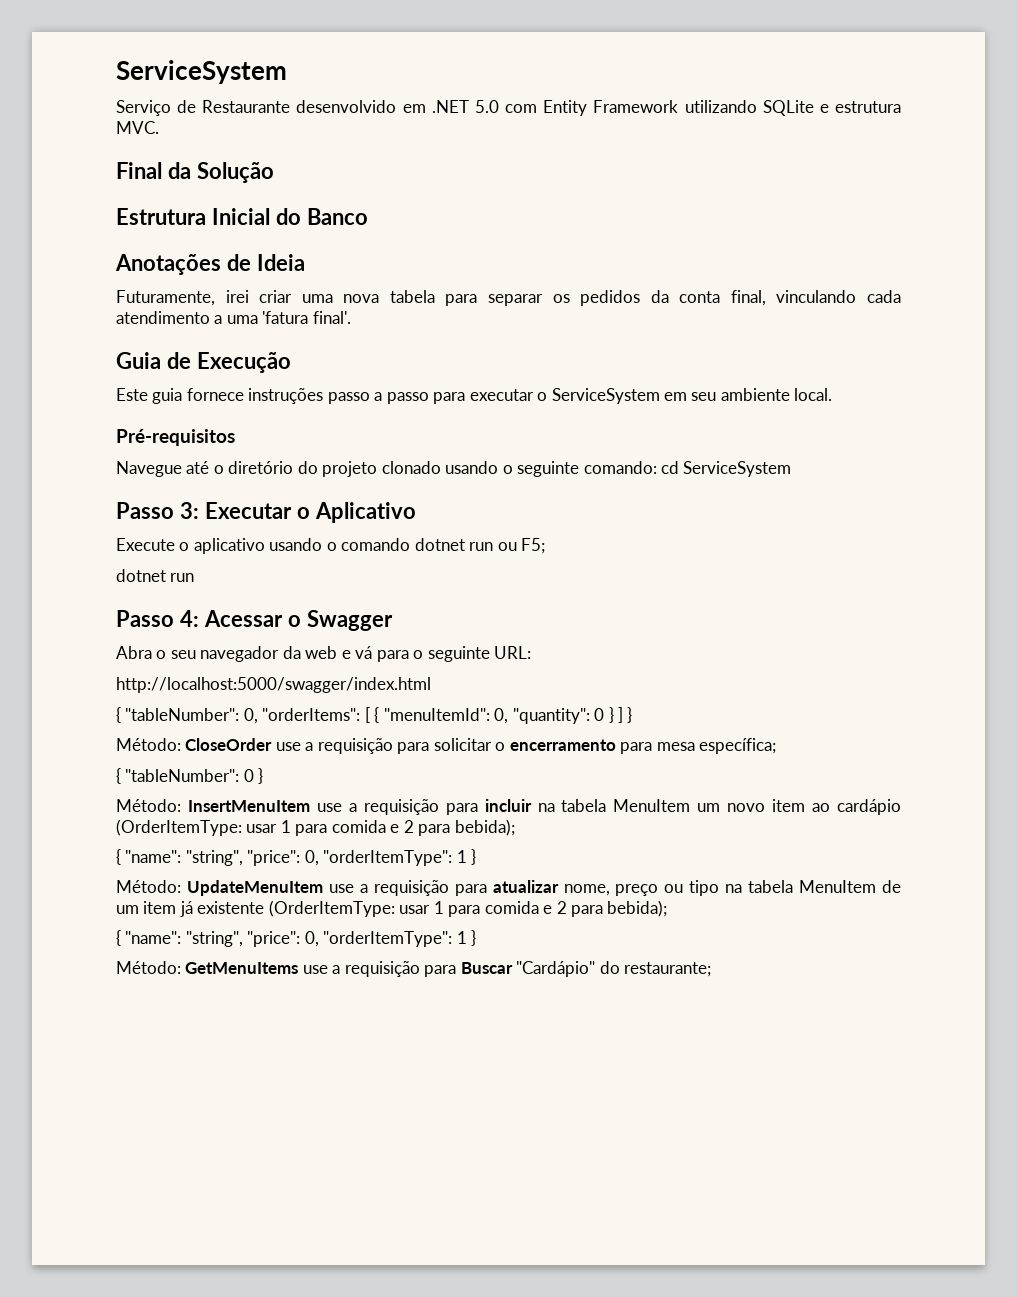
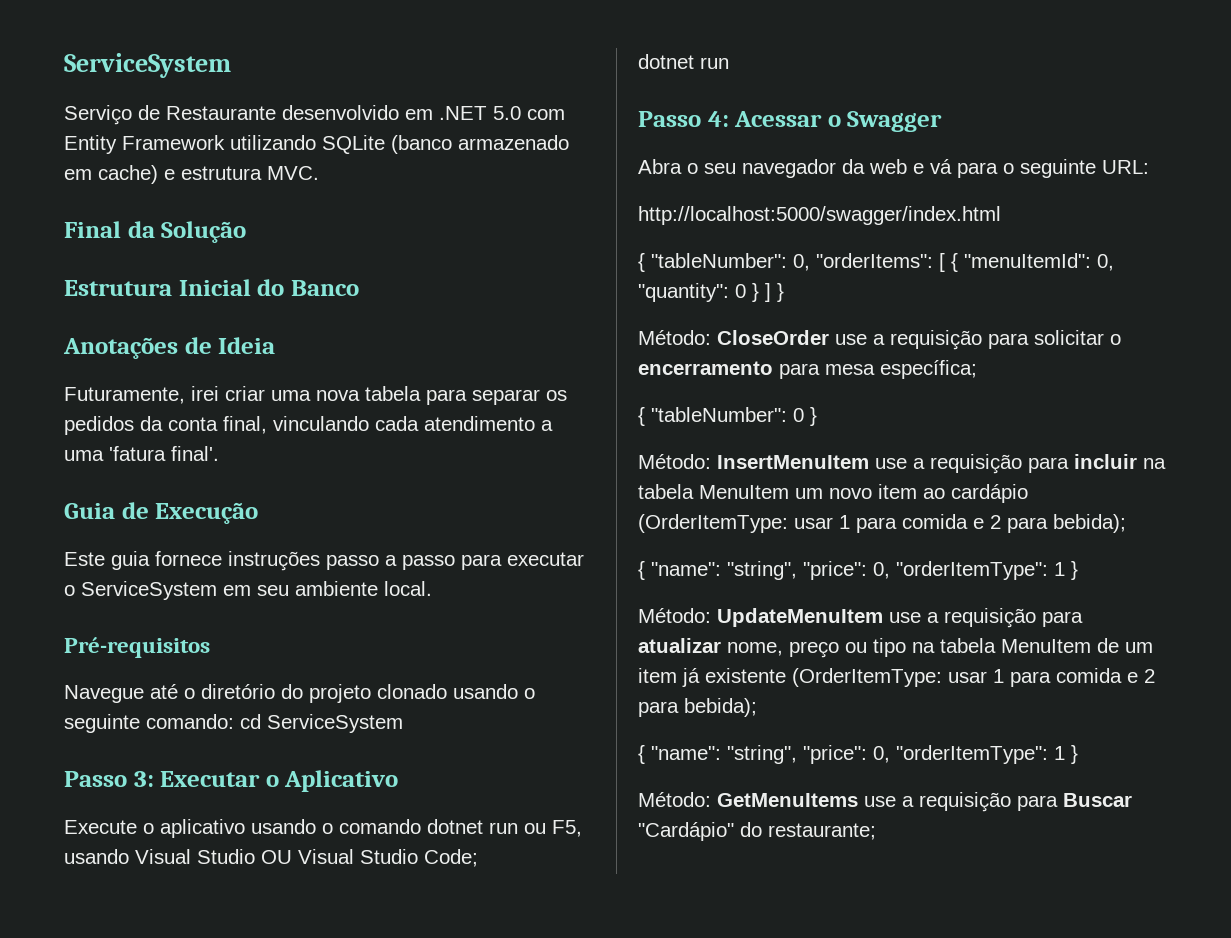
- Serviço de Restaurante desenvolvido em .NET 5.0 com Entity Framework utilizando SQLite e estrutura MVC.
+ Serviço de Restaurante desenvolvido em .NET 5.0 com Entity Framework utilizando SQLite (banco armazenado em cache) e estrutura MVC.
- Execute o aplicativo usando o comando dotnet run ou F5;
+ Execute o aplicativo usando o comando dotnet run ou F5, usando Visual Studio OU Visual Studio Code;

